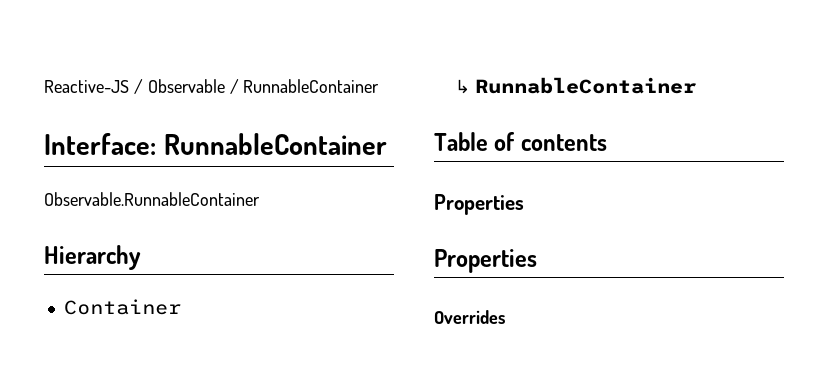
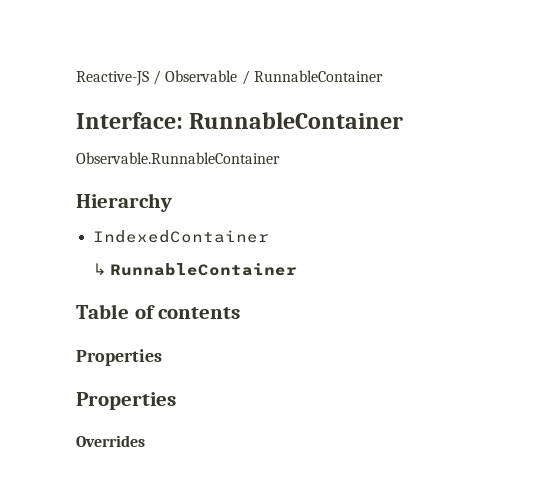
- Container
+ IndexedContainer

